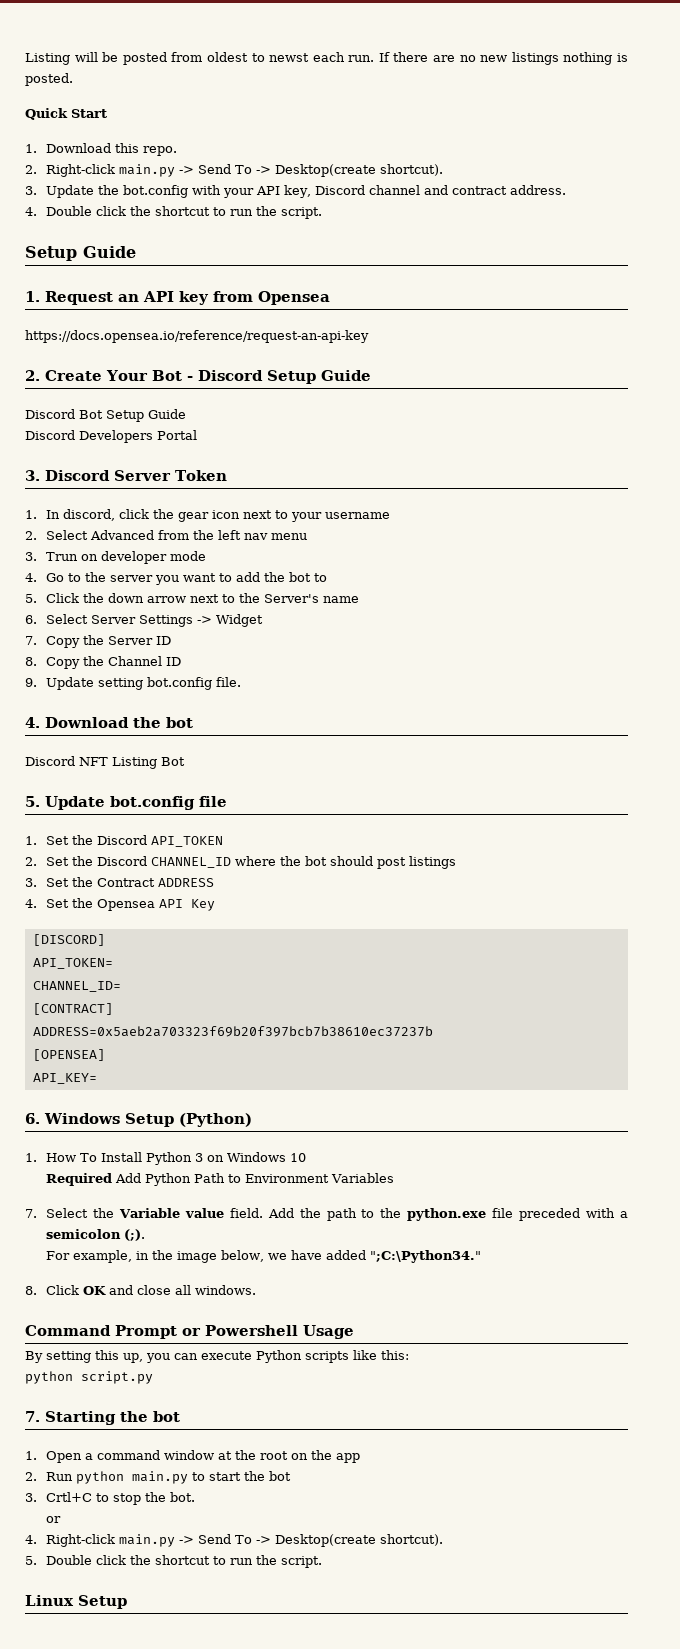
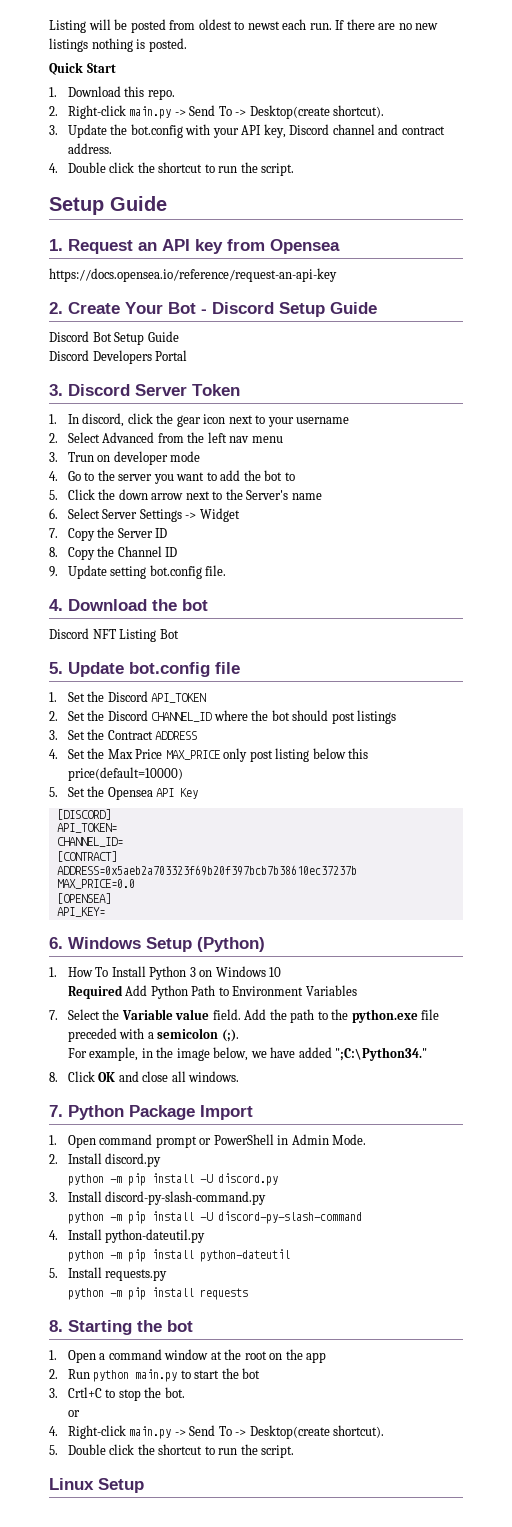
- 4. Set the Opensea API Key
+ 4. Set the Max Price MAX_PRICE only post listing below this price(default=10000)
+ 5. Set the Opensea API Key
+ MAX_PRICE=0.0
- Command Prompt or Powershell Usage
- By setting this up, you can execute Python scripts like this:
- python script.py
- 7. Starting the bot
+ 7. Python Package Import
+ 1. Open command prompt or PowerShell in Admin Mode.
+ 2. Install discord.py
+ python -m pip install -U discord.py
+ 3. Install discord-py-slash-command.py
+ python -m pip install -U discord-py-slash-command
+ 4. Install python-dateutil.py
+ python -m pip install python-dateutil
+ 5. Install requests.py
+ python -m pip install requests
+ 8. Starting the bot

